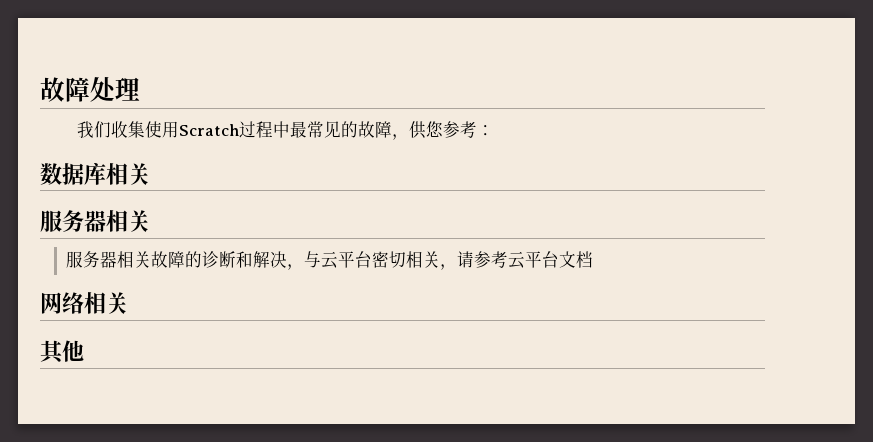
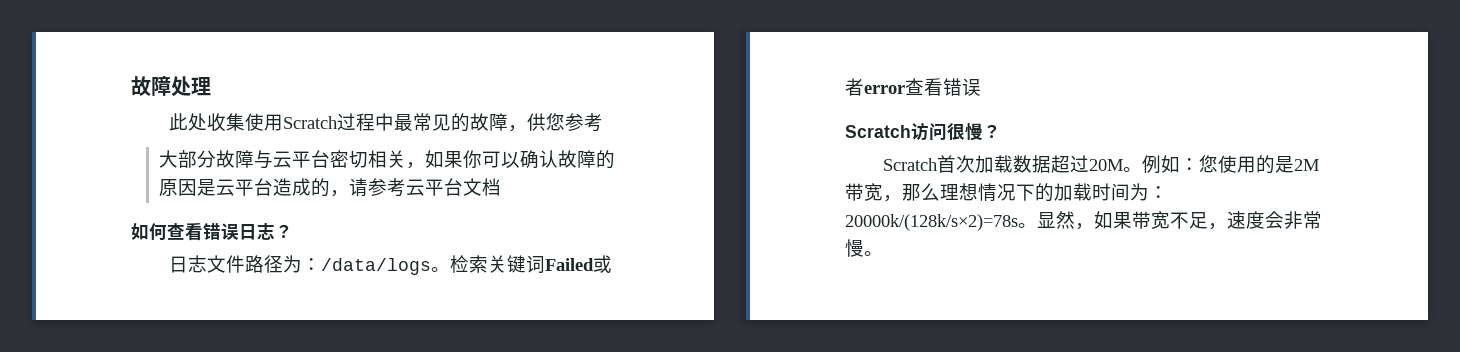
- 我们收集使用Scratch过程中最常见的故障，供您参考：
- 数据库相关
- 服务器相关
- 服务器相关故障的诊断和解决，与云平台密切相关，请参考云平台文档
- 网络相关
- 其他
+ 此处收集使用Scratch过程中最常见的故障，供您参考
+ 大部分故障与云平台密切相关，如果你可以确认故障的原因是云平台造成的，请参考云平台文档
+ 如何查看错误日志？
+ 日志文件路径为：/data/logs。检索关键词Failed或者error查看错误
+ Scratch访问很慢？
+ Scratch首次加载数据超过20M。例如：您使用的是2M带宽，那么理想情况下的加载时间为：20000k/(128k/s×2)=78s。显然，如果带宽不足，速度会非常慢。

